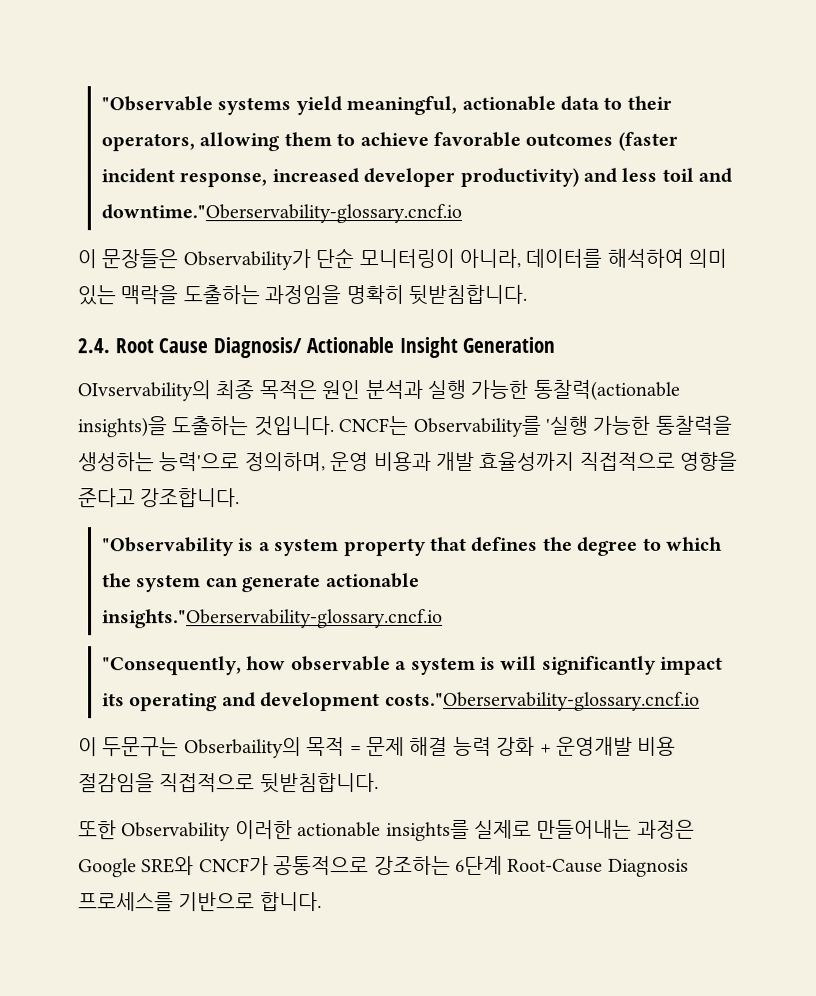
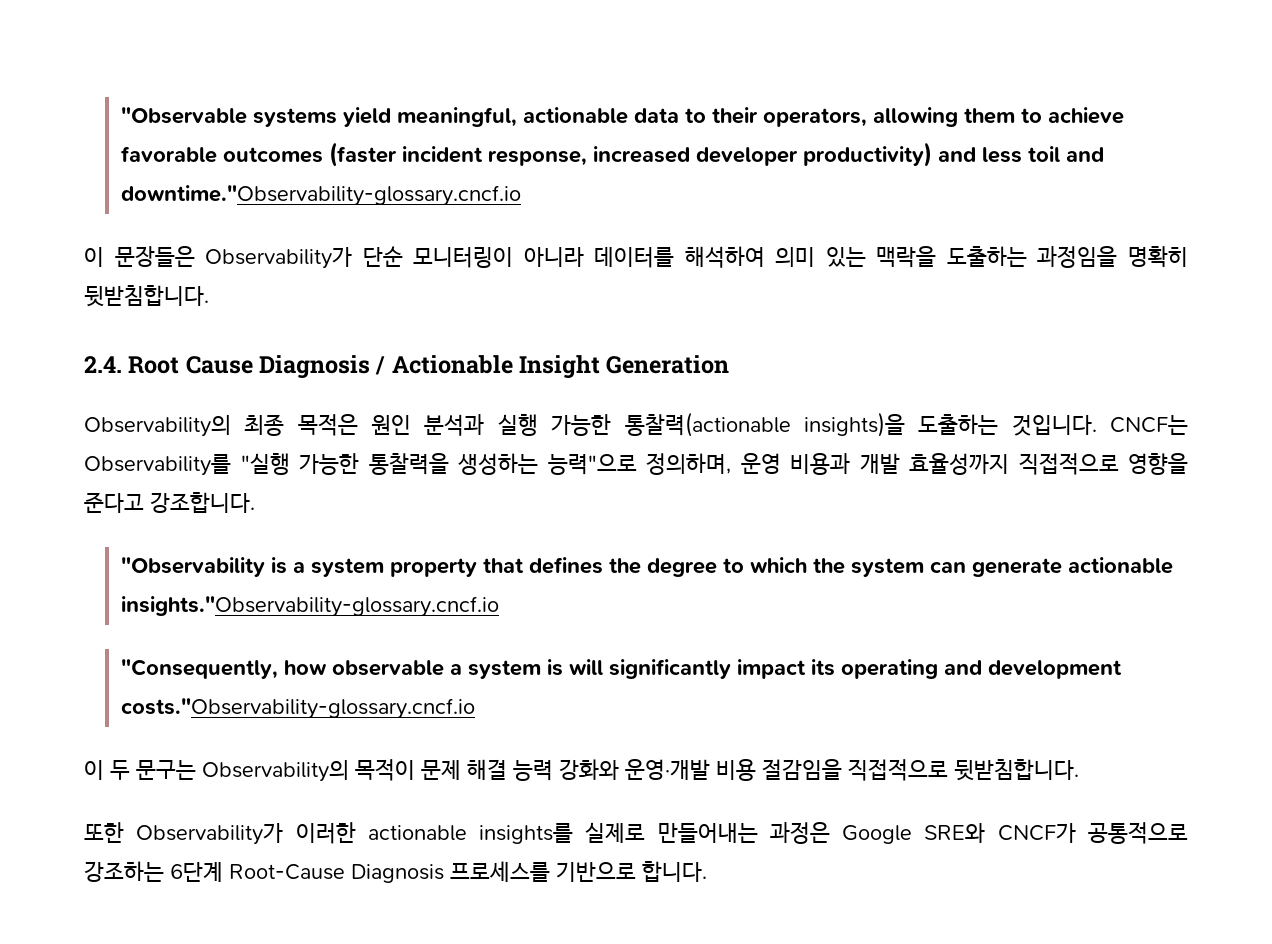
- "Observable systems yield meaningful, actionable data to their operators, allowing them to achieve favorable outcomes (faster incident response, increased developer productivity) and less toil and downtime."Oberservability-glossary.cncf.io
+ "Observable systems yield meaningful, actionable data to their operators, allowing them to achieve favorable outcomes (faster incident response, increased developer productivity) and less toil and downtime."Observability-glossary.cncf.io
- 이 문장들은 Observability가 단순 모니터링이 아니라, 데이터를 해석하여 의미 있는 맥락을 도출하는 과정임을 명확히 뒷받침합니다.
+ 이 문장들은 Observability가 단순 모니터링이 아니라 데이터를 해석하여 의미 있는 맥락을 도출하는 과정임을 명확히 뒷받침합니다.
- 2.4. Root Cause Diagnosis/ Actionable Insight Generation
+ 2.4. Root Cause Diagnosis / Actionable Insight Generation
- OIvservability의 최종 목적은 원인 분석과 실행 가능한 통찰력(actionable insights)을 도출하는 것입니다.
+ Observability의 최종 목적은 원인 분석과 실행 가능한 통찰력(actionable insights)을 도출하는 것입니다.
- CNCF는 Observability를 '실행 가능한 통찰력을 생성하는 능력'으로 정의하며, 운영 비용과 개발 효율성까지 직접적으로 영향을 준다고 강조합니다.
+ CNCF는 Observability를 "실행 가능한 통찰력을 생성하는 능력"으로 정의하며, 운영 비용과 개발 효율성까지 직접적으로 영향을 준다고 강조합니다.
- "Observability is a system property that defines the degree to which the system can generate actionable insights."Oberservability-glossary.cncf.io
+ "Observability is a system property that defines the degree to which the system can generate actionable insights."Observability-glossary.cncf.io
- "Consequently, how observable a system is will significantly impact its operating and development costs."Oberservability-glossary.cncf.io
- 이 두문구는 Obserbaility의 목적 = 문제 해결 능력 강화 + 운영개발 비용 절감임을 직접적으로 뒷받침합니다.
+ "Consequently, how observable a system is will significantly impact its operating and development costs."Observability-glossary.cncf.io
+ 이 두 문구는 Observability의 목적이 문제 해결 능력 강화와 운영·개발 비용 절감임을 직접적으로 뒷받침합니다.
- 또한 Observability 이러한 actionable insights를 실제로 만들어내는 과정은 Google SRE와 CNCF가 공통적으로 강조하는 6단계 Root-Cause Diagnosis 프로세스를 기반으로 합니다.
+ 또한 Observability가 이러한 actionable insights를 실제로 만들어내는 과정은 Google SRE와 CNCF가 공통적으로 강조하는 6단계 Root-Cause Diagnosis 프로세스를 기반으로 합니다.

